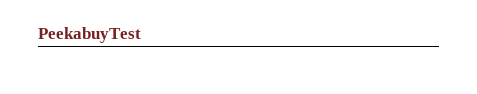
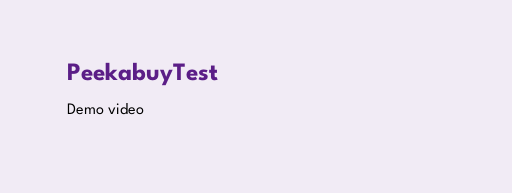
+ Demo video

